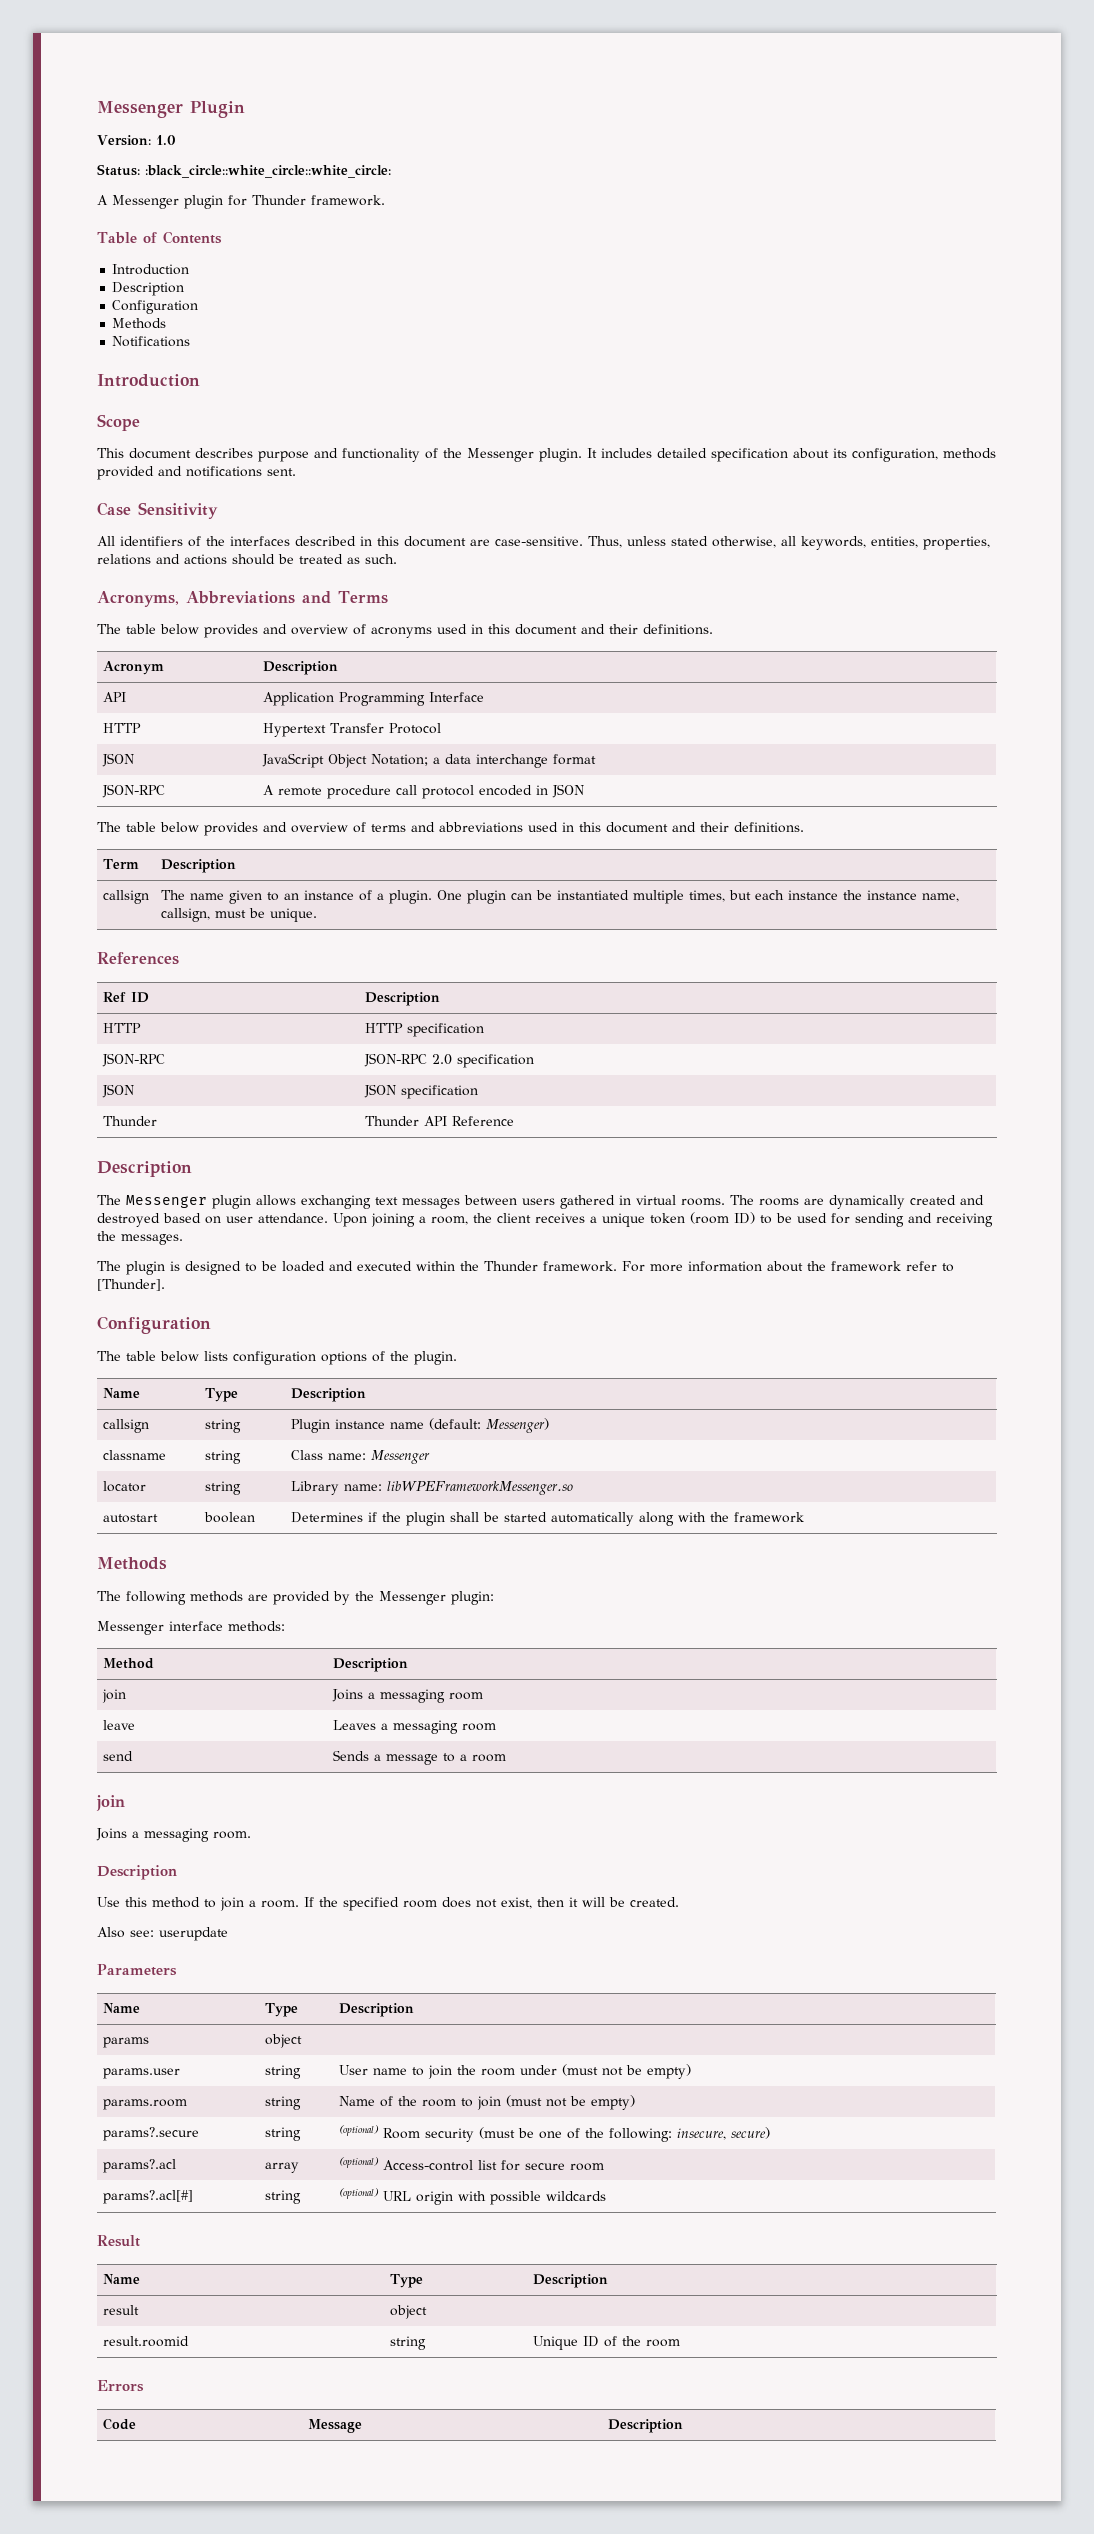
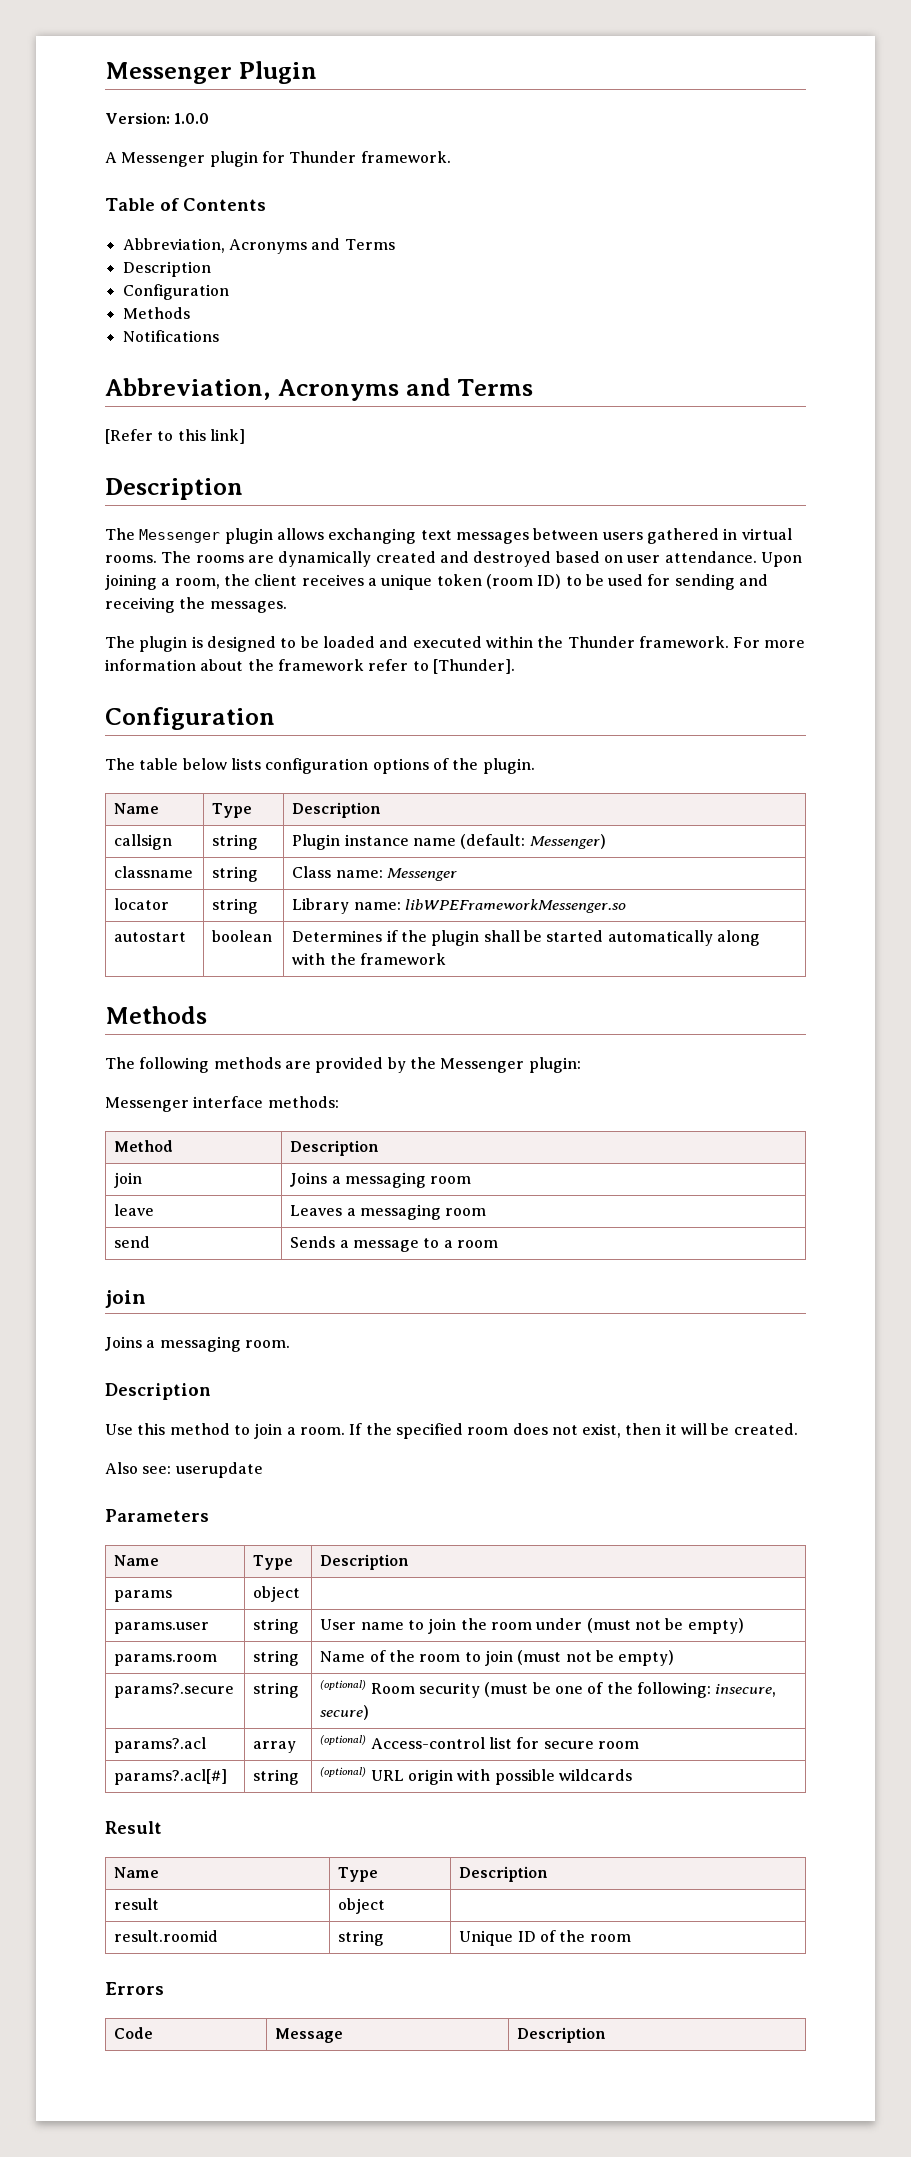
- Version: 1.0
- Status: :black_circle::white_circle::white_circle:
+ Version: 1.0.0
  Table of Contents
- Introduction
+ Abbreviation, Acronyms and Terms
  Notifications
- Introduction
- Scope
- This document describes purpose and functionality of the Messenger plugin. It includes detailed specification about its configuration, methods provided and notifications sent.
- Case Sensitivity
- All identifiers of the interfaces described in this document are case-sensitive. Thus, unless stated otherwise, all keywords, entities, properties, relations and actions should be treated as such.
- Acronyms, Abbreviations and Terms
- The table below provides and overview of acronyms used in this document and their definitions.
- Acronym | Description
- API | Application Programming Interface
- HTTP | Hypertext Transfer Protocol
- JSON | JavaScript Object Notation; a data interchange format
- JSON-RPC | A remote procedure call protocol encoded in JSON
- The table below provides and overview of terms and abbreviations used in this document and their definitions.
- Term | Description
- callsign | The name given to an instance of a plugin. One plugin can be instantiated multiple times, but each instance the instance name, callsign, must be unique.
- References
- Ref ID | Description
- HTTP | HTTP specification
- JSON-RPC | JSON-RPC 2.0 specification
- JSON | JSON specification
- Thunder | Thunder API Reference
+ Abbreviation, Acronyms and Terms
+ [Refer to this link]

